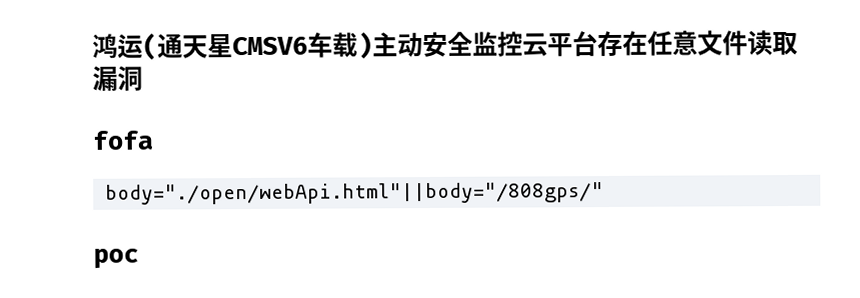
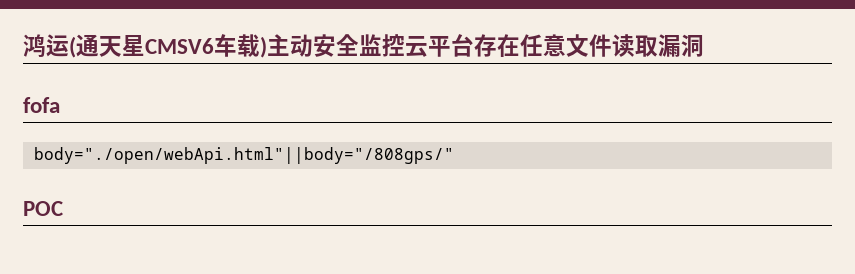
- poc
+ POC

